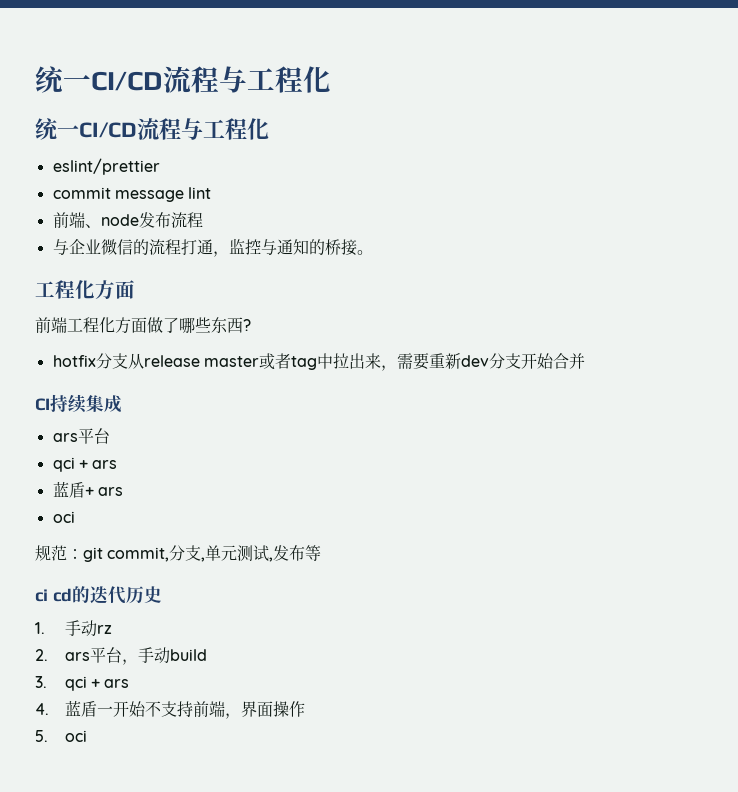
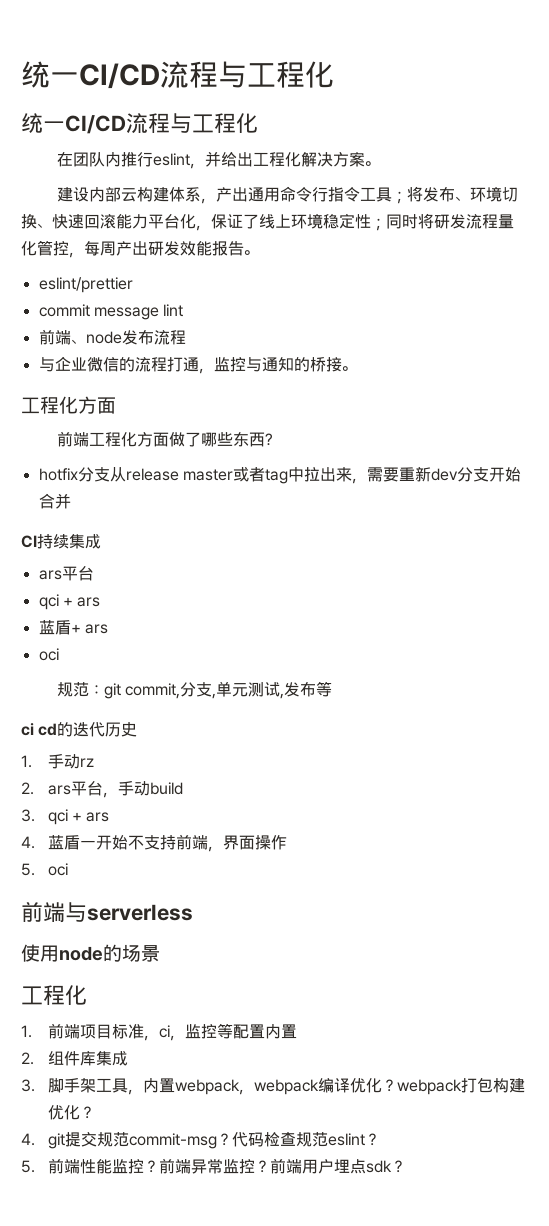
+ 在团队内推行eslint，并给出工程化解决方案。
+ 建设内部云构建体系，产出通用命令行指令工具；将发布、环境切换、快速回滚能力平台化，保证了线上环境稳定性；同时将研发流程量化管控，每周产出研发效能报告。
+ 前端与serverless
+ 使用node的场景
+ 工程化
+ 1.前端项目标准，ci，监控等配置内置
+ 2.组件库集成
+ 3.脚手架工具，内置webpack，webpack编译优化？webpack打包构建优化？
+ 4. git提交规范commit-msg？代码检查规范eslint？
+ 5.前端性能监控？前端异常监控？前端用户埋点sdk？

